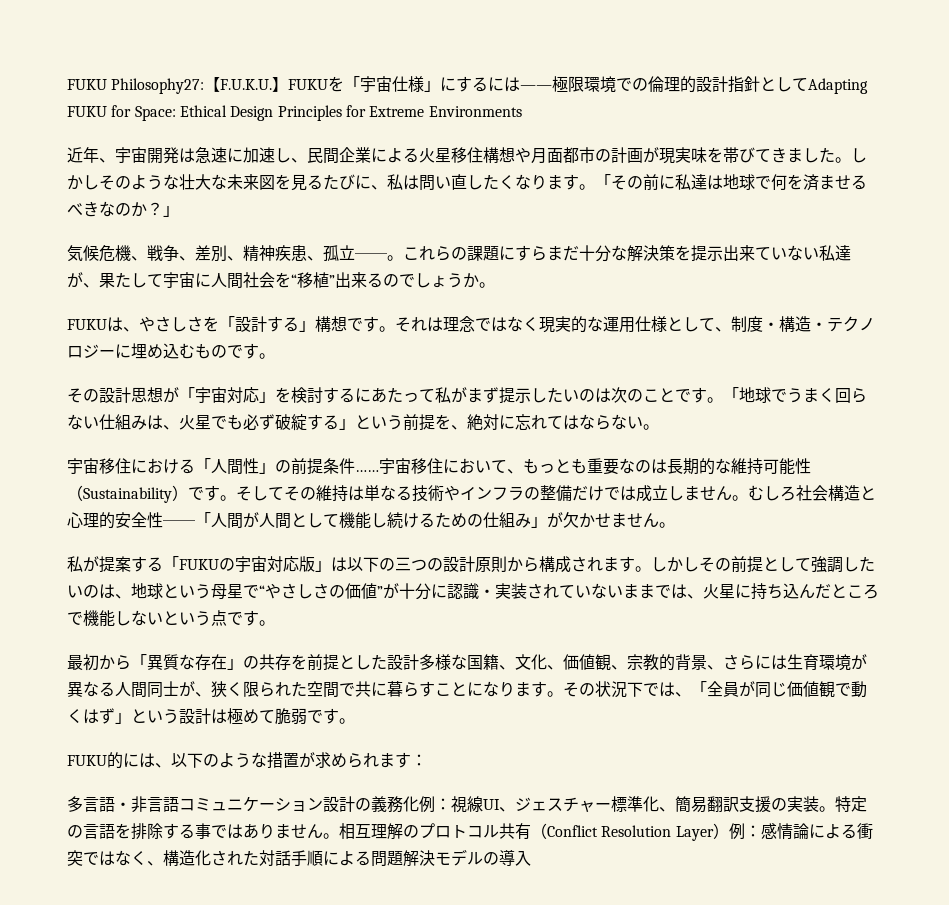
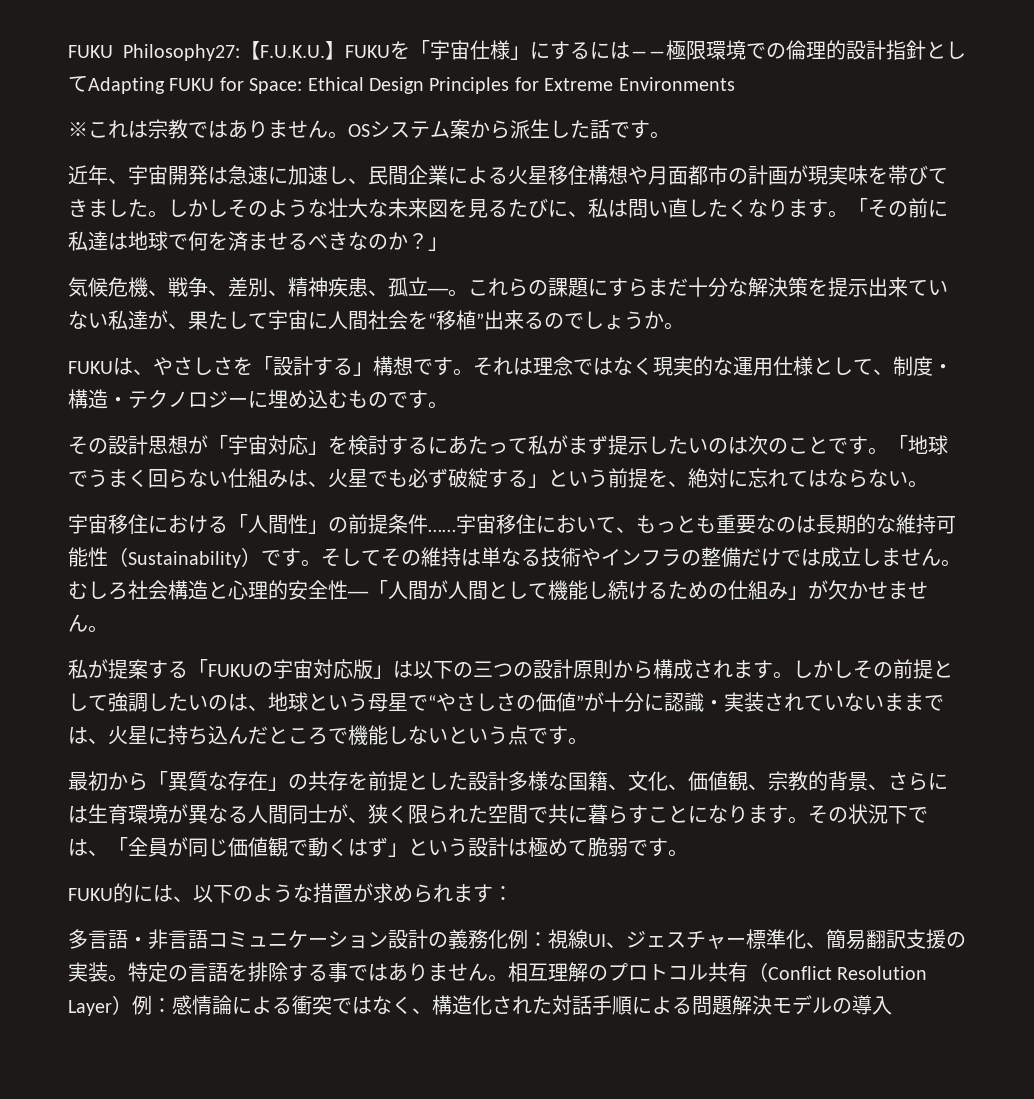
+ ※これは宗教ではありません。OSシステム案から派生した話です。

